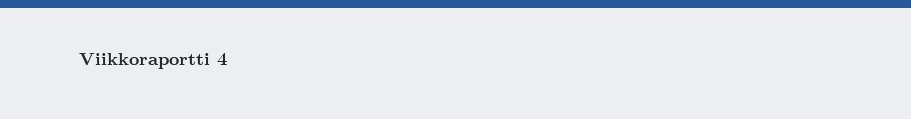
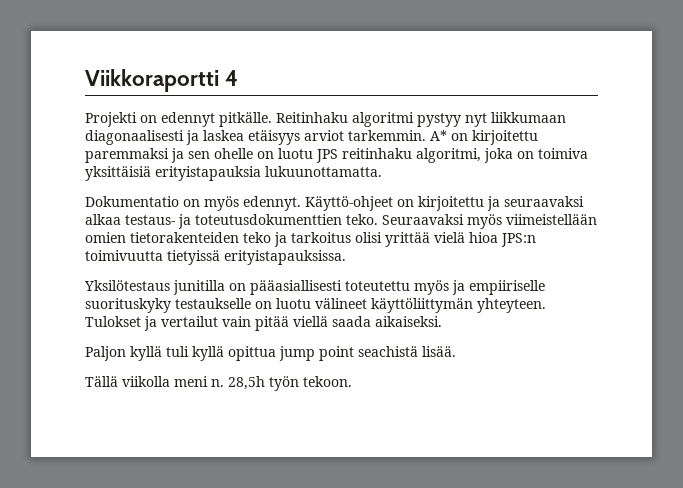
+ Projekti on edennyt pitkälle. Reitinhaku algoritmi pystyy nyt liikkumaan diagonaalisesti ja laskea etäisyys arviot tarkemmin. A* on kirjoitettu paremmaksi ja sen ohelle on luotu JPS reitinhaku algoritmi, joka on toimiva yksittäisiä erityistapauksia lukuunottamatta.
+ Dokumentatio on myös edennyt. Käyttö-ohjeet on kirjoitettu ja seuraavaksi alkaa testaus- ja toteutusdokumenttien teko. Seuraavaksi myös viimeistellään omien tietorakenteiden teko ja tarkoitus olisi yrittää vielä hioa JPS:n toimivuutta tietyissä erityistapauksissa.
+ Yksilötestaus junitilla on pääasiallisesti toteutettu myös ja empiiriselle suorituskyky testaukselle on luotu välineet käyttöliittymän yhteyteen. Tulokset ja vertailut vain pitää viellä saada aikaiseksi.
+ Paljon kyllä tuli kyllä opittua jump point seachistä lisää.
+ Tällä viikolla meni n. 28,5h työn tekoon.

